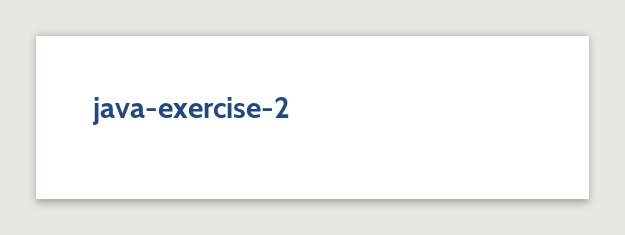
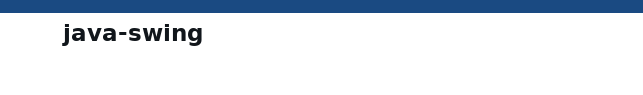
- java-exercise-2
+ java-swing

